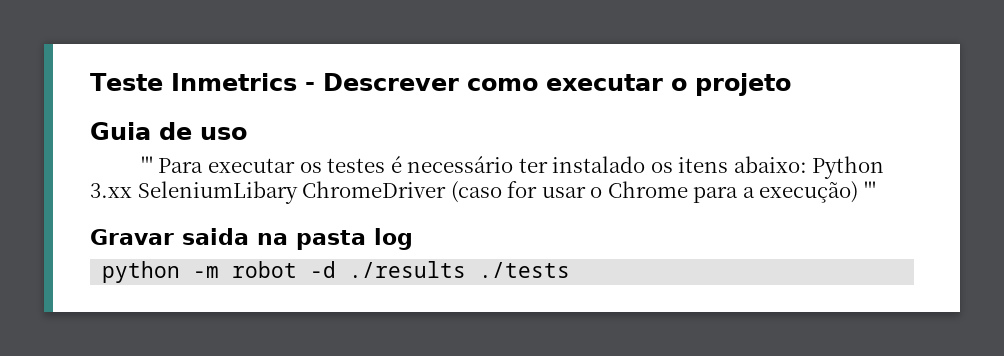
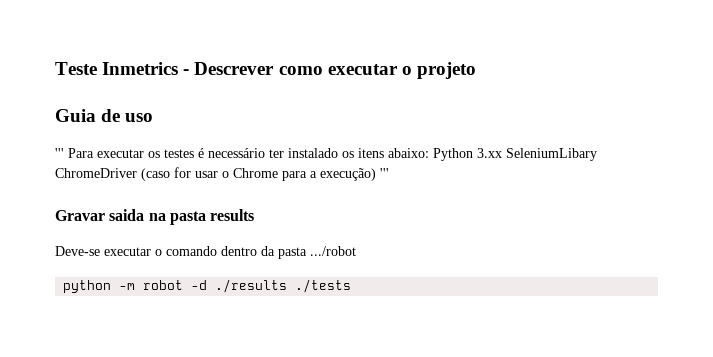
- Gravar saida na pasta log
+ Gravar saida na pasta results
+ Deve-se executar o comando dentro da pasta .../robot

